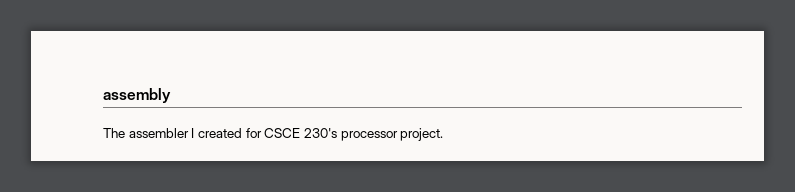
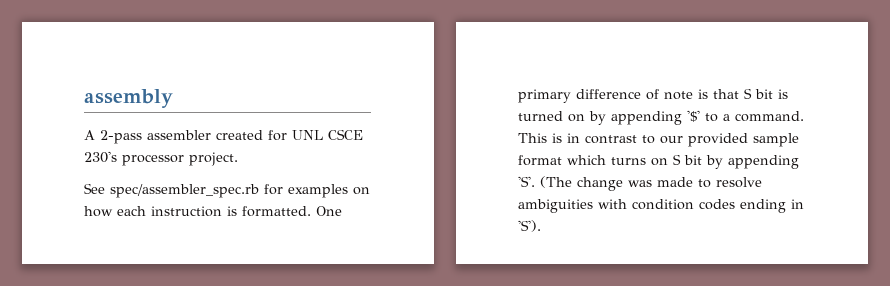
- The assembler I created for CSCE 230's processor project.
+ A 2-pass assembler created for UNL CSCE 230's processor project.
+ See spec/assembler_spec.rb for examples on how each instruction is formatted. One primary difference of note is that S bit is turned on by appending '$' to a command. This is in contrast to our provided sample format which turns on S bit by appending 'S'. (The change was made to resolve ambiguities with condition codes ending in 'S').

